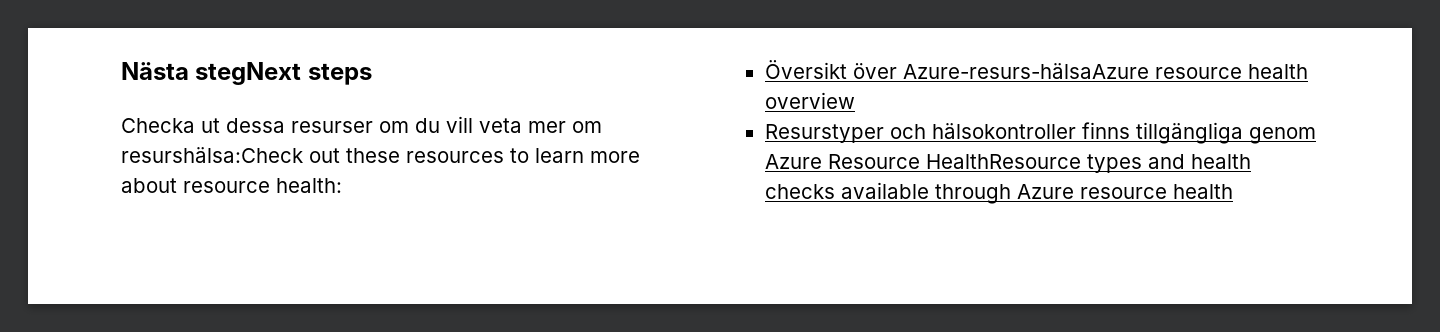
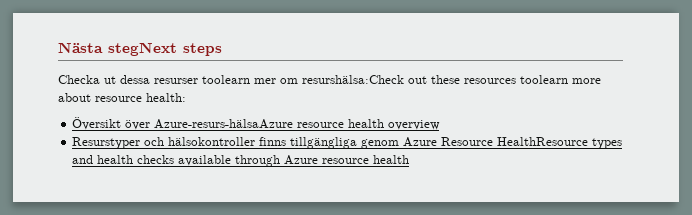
- Checka ut dessa resurser om du vill veta mer om resurshälsa:Check out these resources to learn more about resource health:
+ Checka ut dessa resurser toolearn mer om resurshälsa:Check out these resources toolearn more about resource health:

